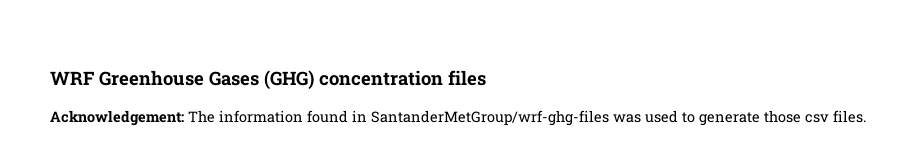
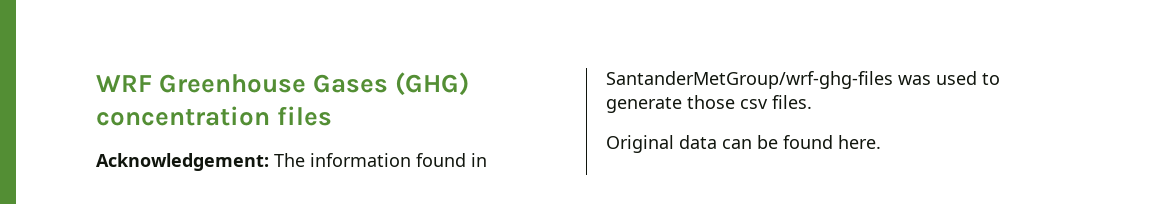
+ Original data can be found here.

